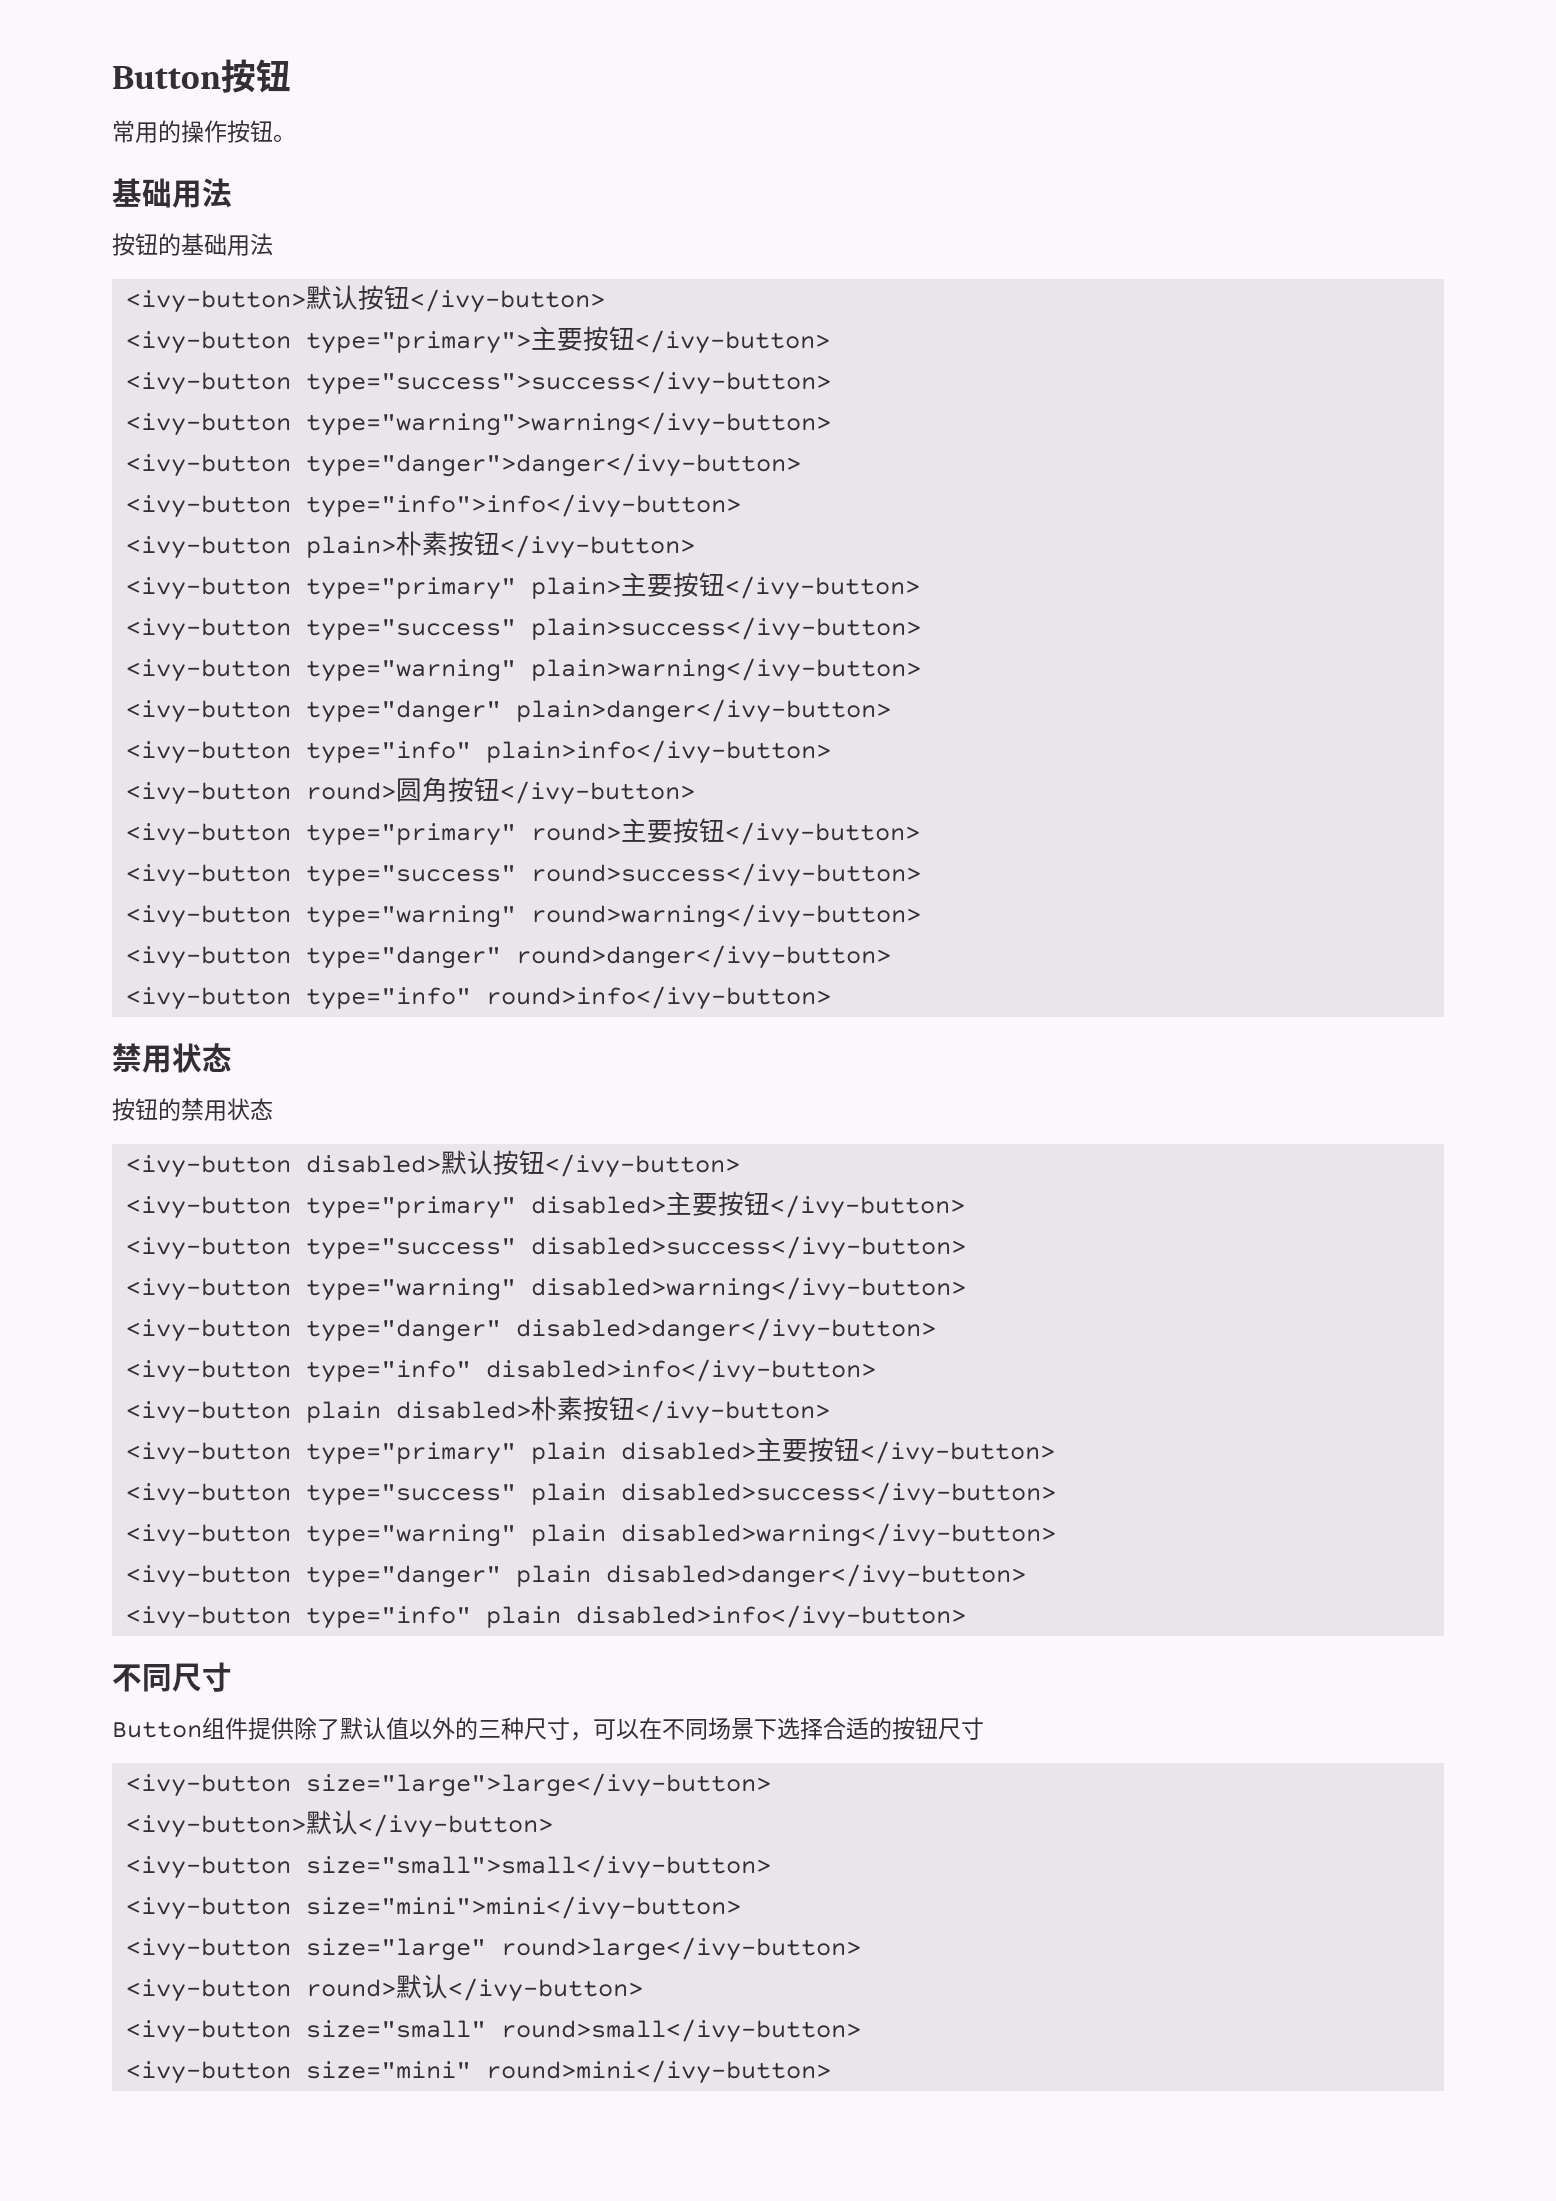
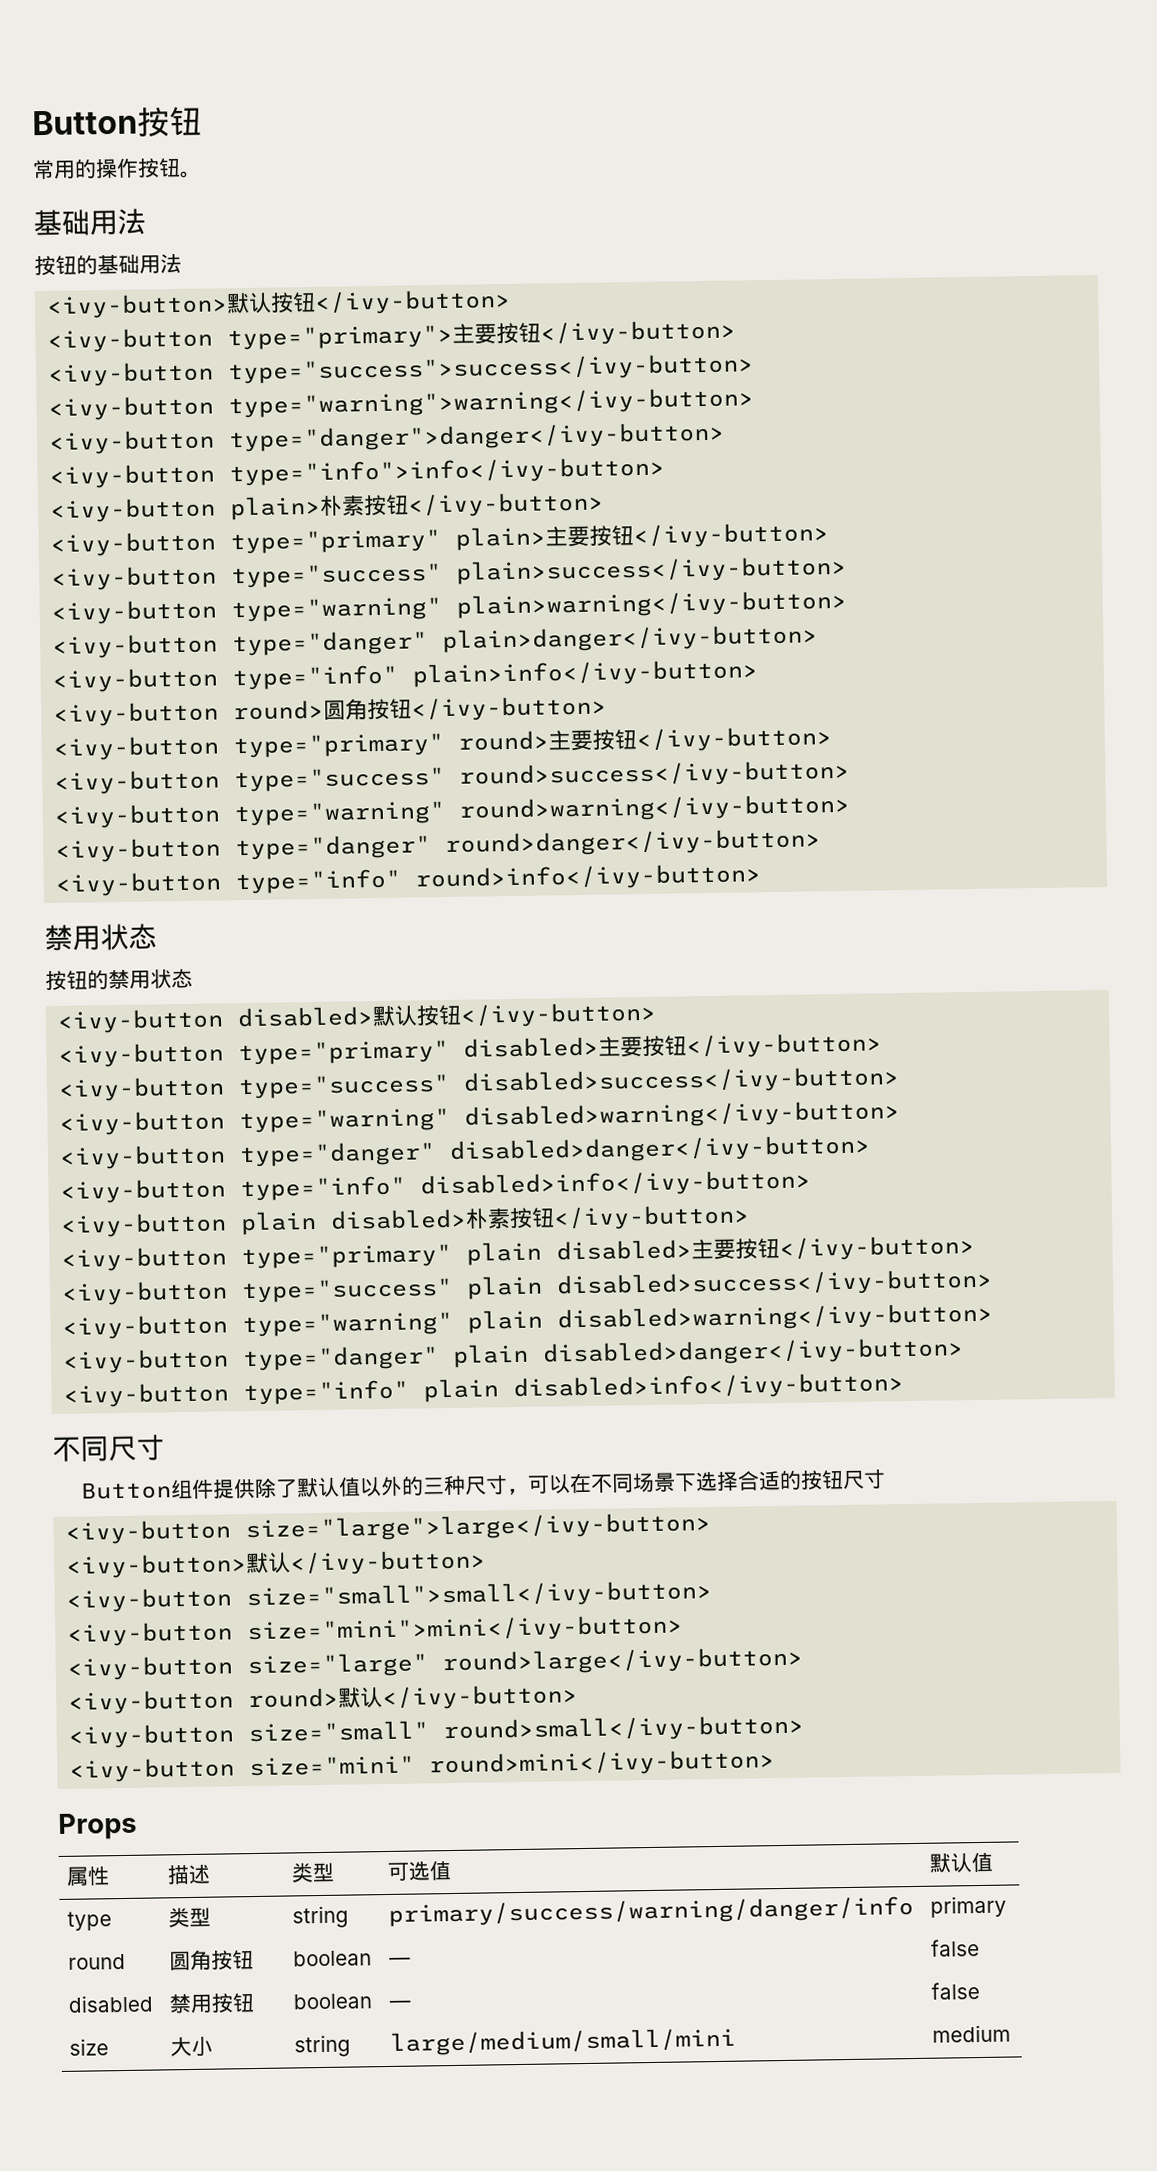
+ Props
+ 属性 | 描述 | 类型 | 可选值 | 默认值
+ type | 类型 | string | primary/success/warning/danger/info | primary
+ round | 圆角按钮 | boolean | — | false
+ disabled | 禁用按钮 | boolean | — | false
+ size | 大小 | string | large/medium/small/mini | medium

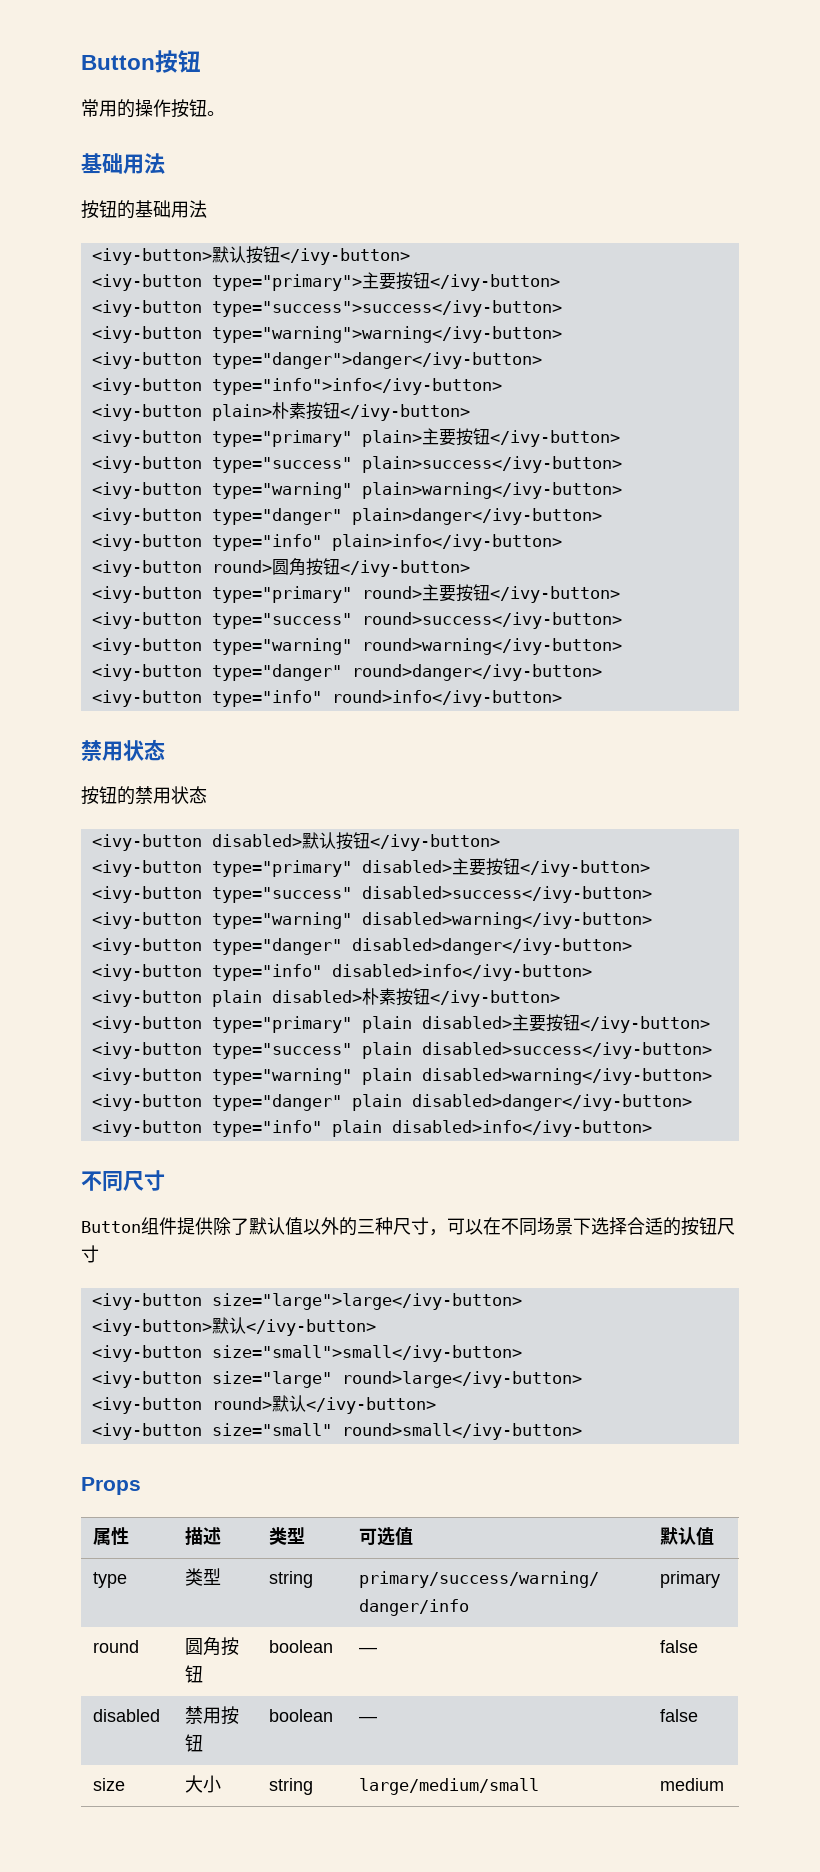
- <ivy-button size="mini">mini</ivy-button>
- <ivy-button size="mini" round>mini</ivy-button>
- size | 大小 | string | large/medium/small/mini | medium
+ size | 大小 | string | large/medium/small | medium

